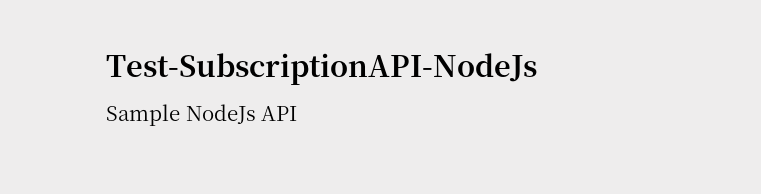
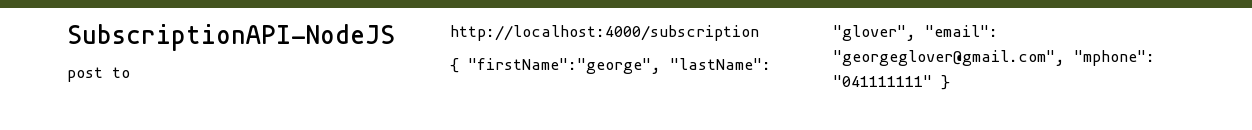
- Test-SubscriptionAPI-NodeJs
- Sample NodeJs API
+ SubscriptionAPI-NodeJS
+ post to http://localhost:4000/subscription
+ { "firstName":"george", "lastName": "glover", "email": "georgeglover@gmail.com", "mphone": "041111111" }

